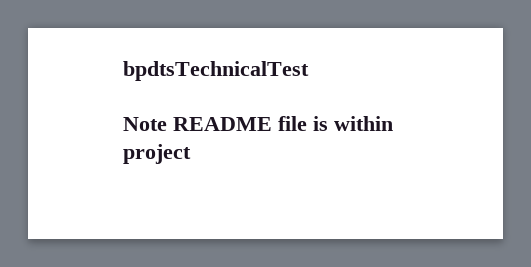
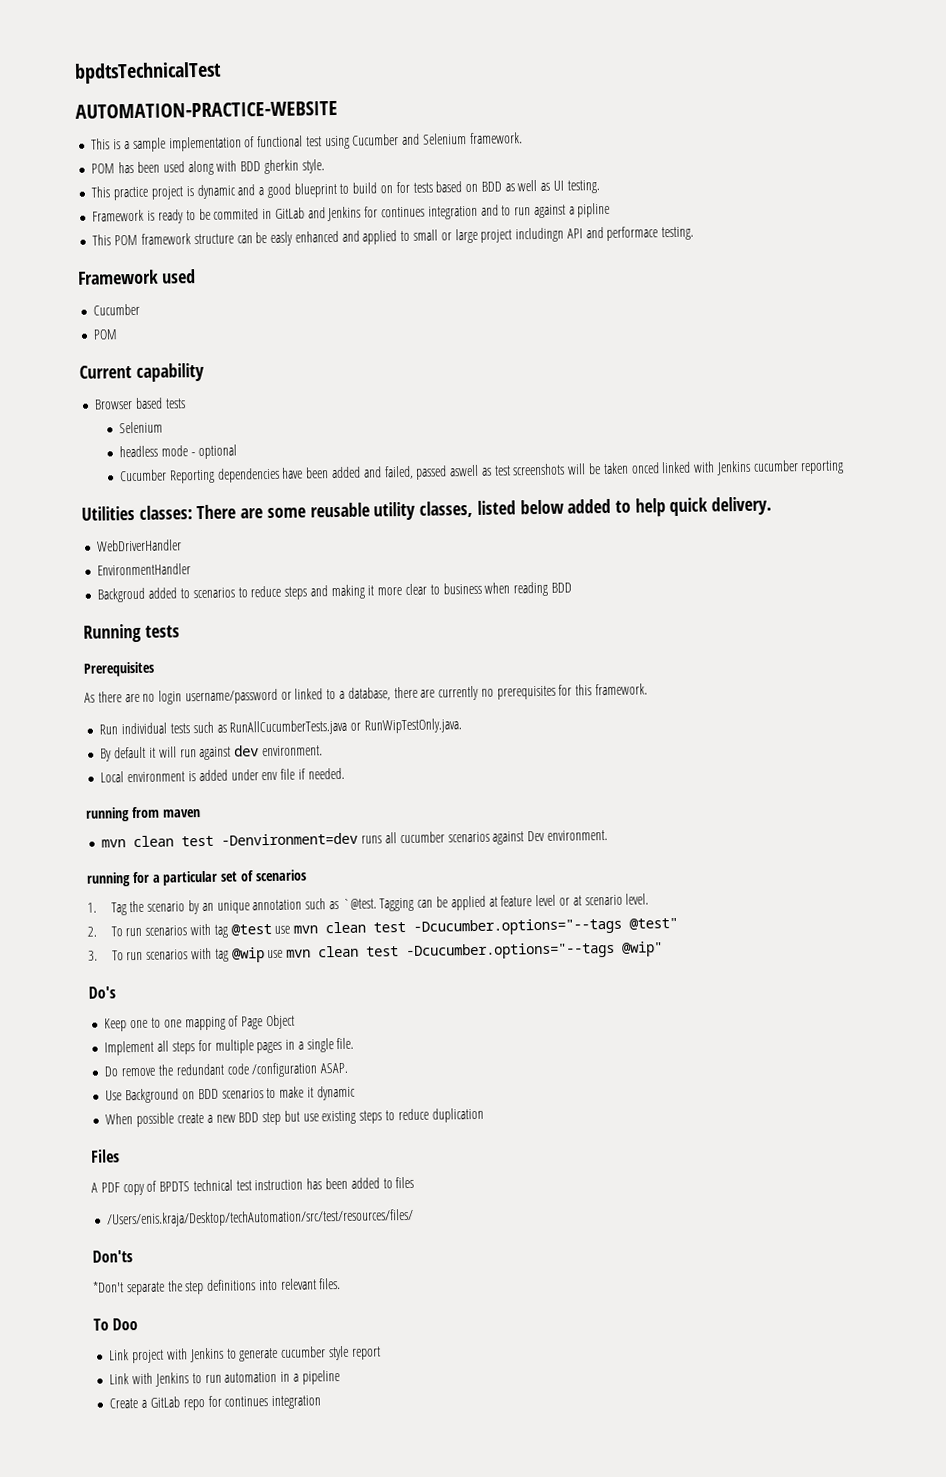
- Note README file is within project
+ AUTOMATION-PRACTICE-WEBSITE
+ This is a sample implementation of functional test using Cucumber and Selenium framework.
+ POM has been used along with BDD gherkin style.
+ This practice project is dynamic and a good blueprint to build on for tests based on BDD as well as UI testing.
+ Framework is ready to be commited in GitLab and Jenkins for continues integration and to run against a pipline
+ This POM framework structure can be easly enhanced and applied to small or large project includingn API and performace testing.
+ Framework used
+ Cucumber
+ POM
+ Current capability
+ Browser based tests
+ Selenium
+ headless mode - optional
+ Cucumber Reporting dependencies have been added and failed, passed aswell as test screenshots will be taken onced linked with Jenkins cucumber reporting
+ Utilities classes: There are some reusable utility classes, listed below added to help quick delivery.
+ WebDriverHandler
+ EnvironmentHandler
+ Backgroud added to scenarios to reduce steps and making it more clear to business when reading BDD
+ Running tests
+ Prerequisites
+ As there are no login username/password or linked to a database, there are currently no prerequisites for this framework.
+ Run individual tests such as RunAllCucumberTests.java or RunWipTestOnly.java.
+ By default it will run against dev environment.
+ Local environment is added under env file if needed.
+ running from maven
+ mvn clean test -Denvironment=dev runs all cucumber scenarios against Dev environment.
+ running for a particular set of scenarios
+ 1. Tag the scenario by an unique annotation such as `@test. Tagging can be applied at feature level or at scenario level.
+ 2. To run scenarios with tag @test use mvn clean test -Dcucumber.options="--tags @test"
+ 3. To run scenarios with tag @wip use mvn clean test -Dcucumber.options="--tags @wip"
+ Do's
+ Keep one to one mapping of Page Object
+ Implement all steps for multiple pages in a single file.
+ Do remove the redundant code /configuration ASAP.
+ Use Background on BDD scenarios to make it dynamic
+ When possible create a new BDD step but use existing steps to reduce duplication
+ Files
+ A PDF copy of BPDTS technical test instruction has been added to files
+ /Users/enis.kraja/Desktop/techAutomation/src/test/resources/files/
+ Don'ts
+ *Don't separate the step definitions into relevant files.
+ To Doo
+ Link project with Jenkins to generate cucumber style report
+ Link with Jenkins to run automation in a pipeline
+ Create a GitLab repo for continues integration

